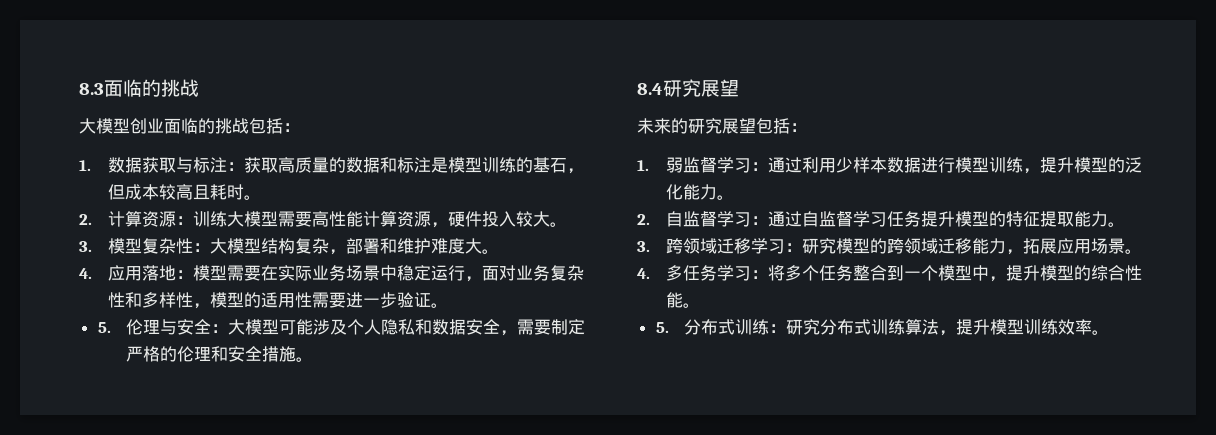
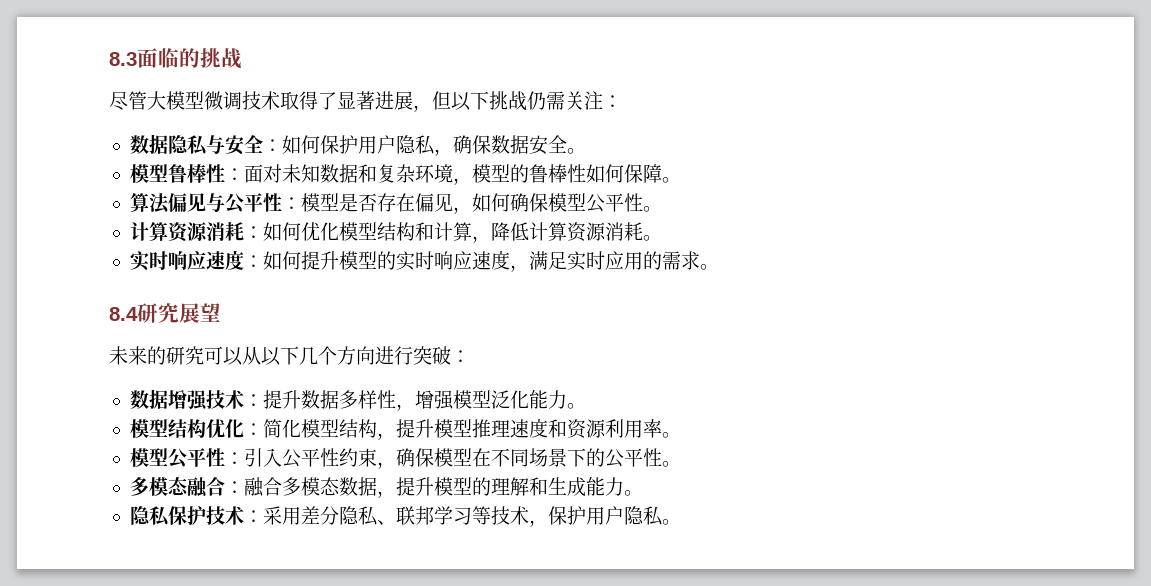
- 大模型创业面临的挑战包括：
- 1.数据获取与标注：获取高质量的数据和标注是模型训练的基石，但成本较高且耗时。
- 2.计算资源：训练大模型需要高性能计算资源，硬件投入较大。
- 3.模型复杂性：大模型结构复杂，部署和维护难度大。
- 4.应用落地：模型需要在实际业务场景中稳定运行，面对业务复杂性和多样性，模型的适用性需要进一步验证。
- 5.伦理与安全：大模型可能涉及个人隐私和数据安全，需要制定严格的伦理和安全措施。
+ 尽管大模型微调技术取得了显著进展，但以下挑战仍需关注：
+ 数据隐私与安全：如何保护用户隐私，确保数据安全。
+ 模型鲁棒性：面对未知数据和复杂环境，模型的鲁棒性如何保障。
+ 算法偏见与公平性：模型是否存在偏见，如何确保模型公平性。
+ 计算资源消耗：如何优化模型结构和计算，降低计算资源消耗。
+ 实时响应速度：如何提升模型的实时响应速度，满足实时应用的需求。
- 未来的研究展望包括：
- 1.弱监督学习：通过利用少样本数据进行模型训练，提升模型的泛化能力。
- 2.自监督学习：通过自监督学习任务提升模型的特征提取能力。
- 3.跨领域迁移学习：研究模型的跨领域迁移能力，拓展应用场景。
- 4.多任务学习：将多个任务整合到一个模型中，提升模型的综合性能。
- 5.分布式训练：研究分布式训练算法，提升模型训练效率。
+ 未来的研究可以从以下几个方向进行突破：
+ 数据增强技术：提升数据多样性，增强模型泛化能力。
+ 模型结构优化：简化模型结构，提升模型推理速度和资源利用率。
+ 模型公平性：引入公平性约束，确保模型在不同场景下的公平性。
+ 多模态融合：融合多模态数据，提升模型的理解和生成能力。
+ 隐私保护技术：采用差分隐私、联邦学习等技术，保护用户隐私。

